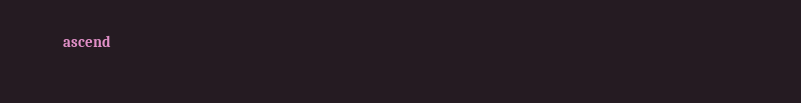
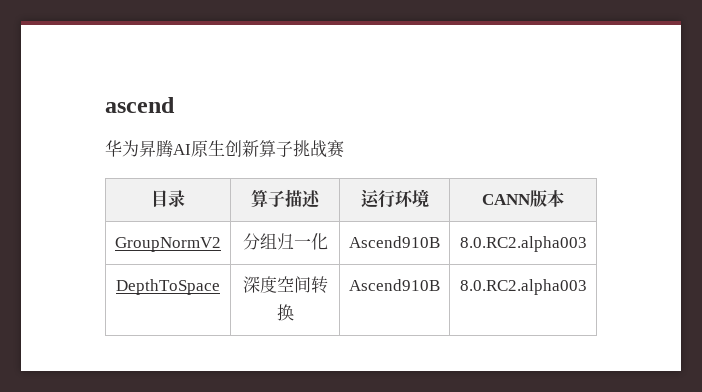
+ 华为昇腾AI原生创新算子挑战赛
+ 目录 | 算子描述 | 运行环境 | CANN版本
+ GroupNormV2 | 分组归一化 | Ascend910B | 8.0.RC2.alpha003
+ DepthToSpace | 深度空间转换 | Ascend910B | 8.0.RC2.alpha003

